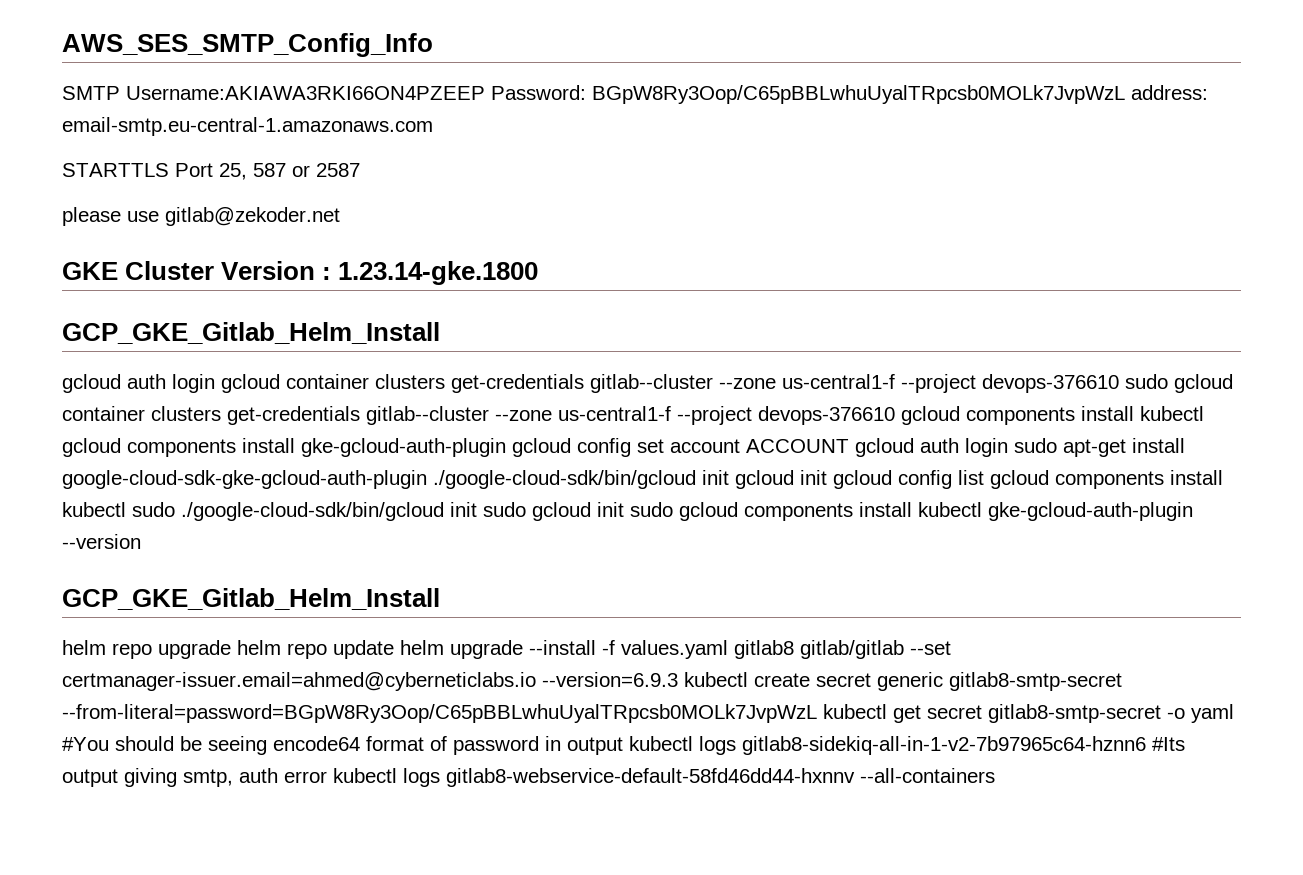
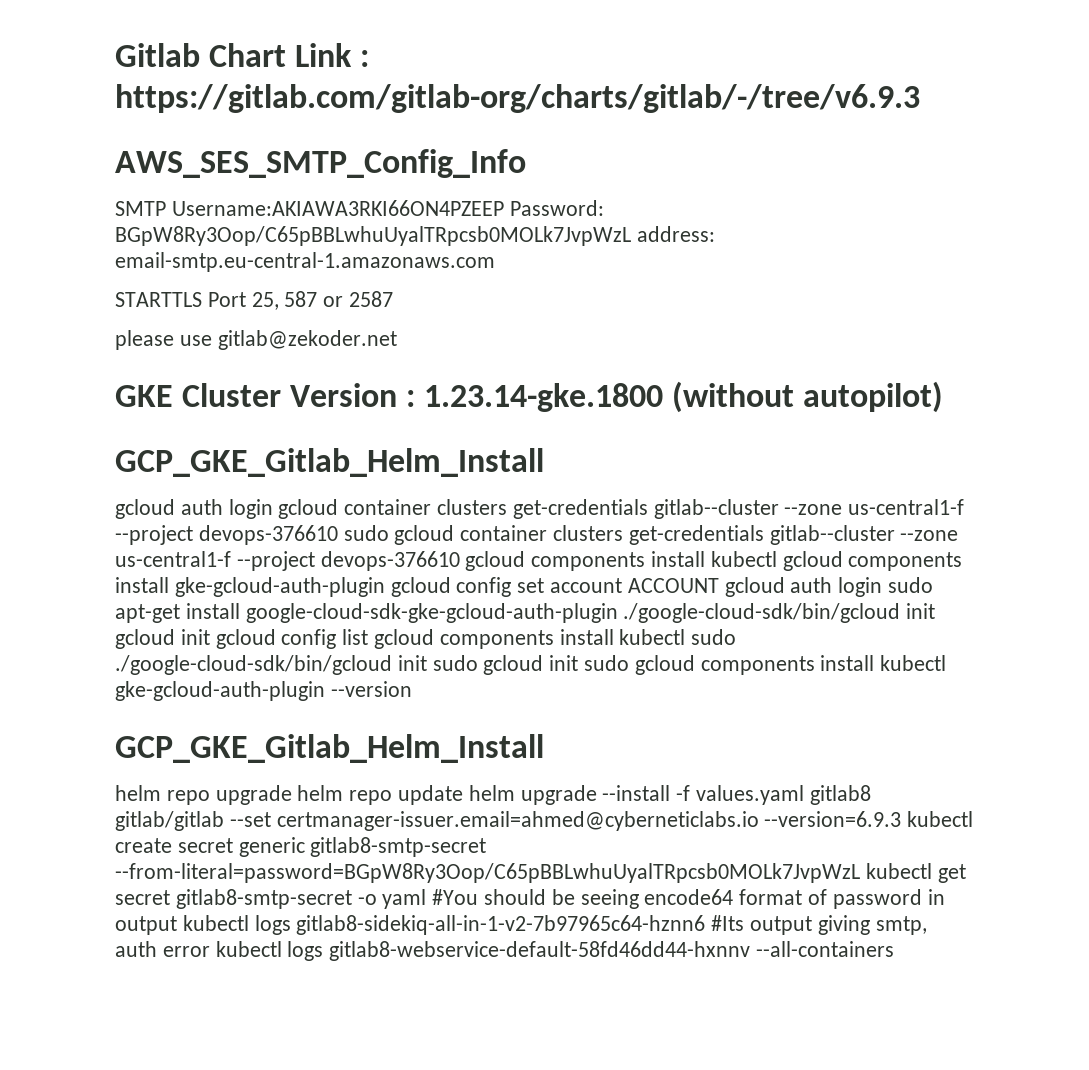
+ Gitlab Chart Link : https://gitlab.com/gitlab-org/charts/gitlab/-/tree/v6.9.3
- GKE Cluster Version : 1.23.14-gke.1800
+ GKE Cluster Version : 1.23.14-gke.1800 (without autopilot)

